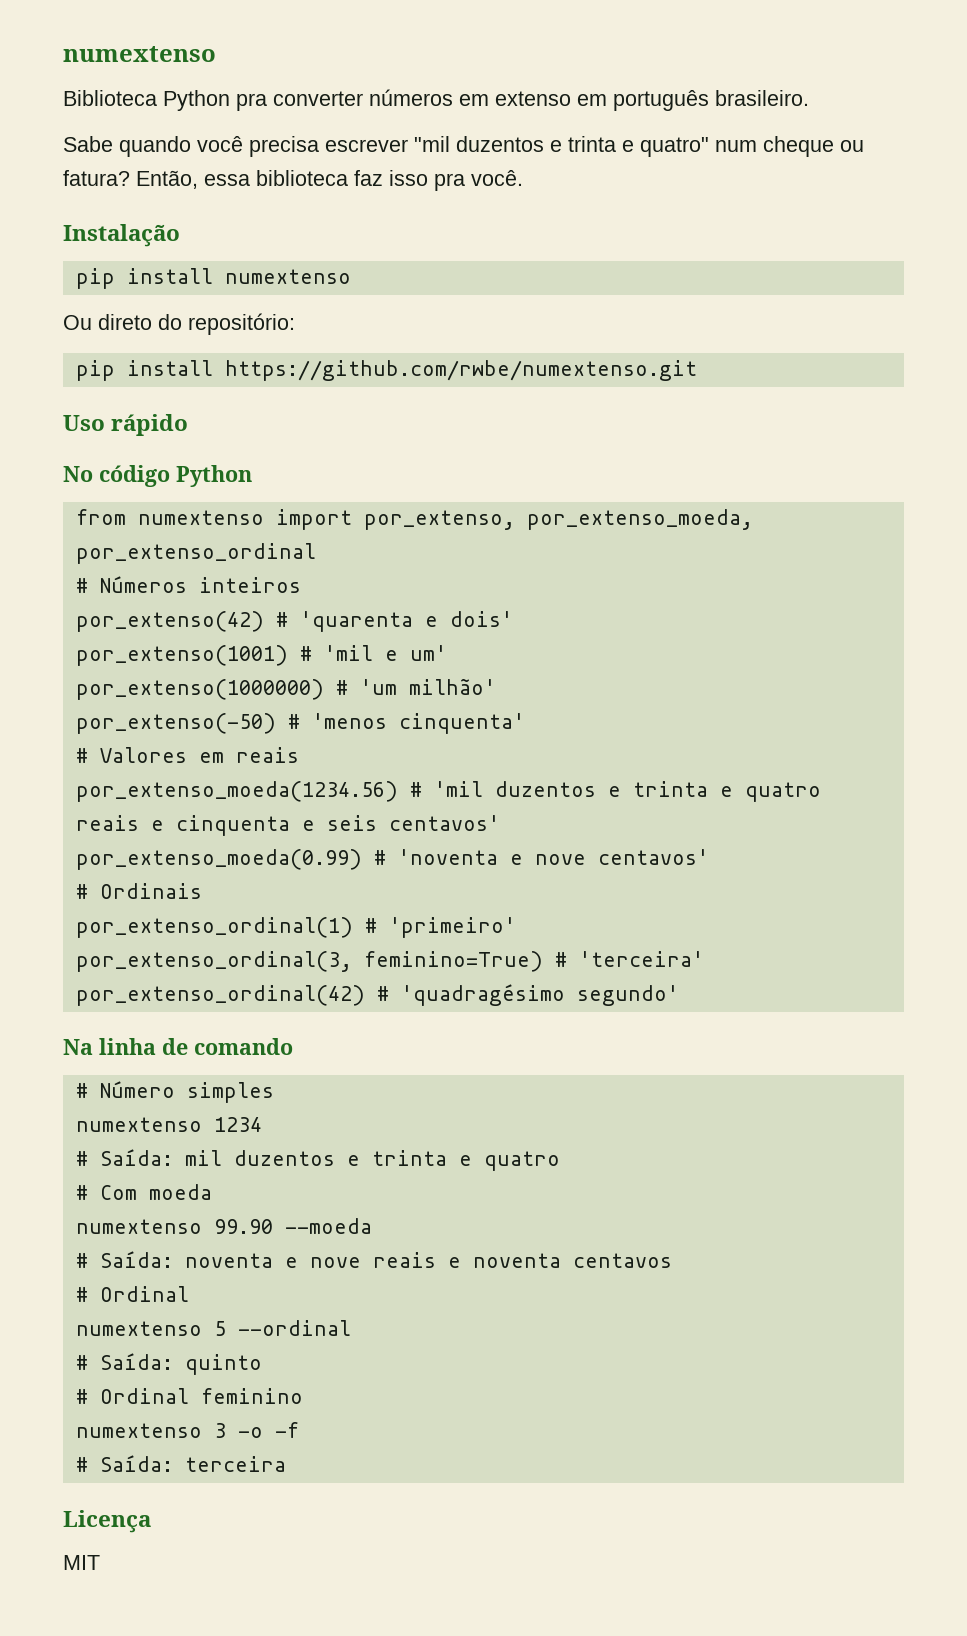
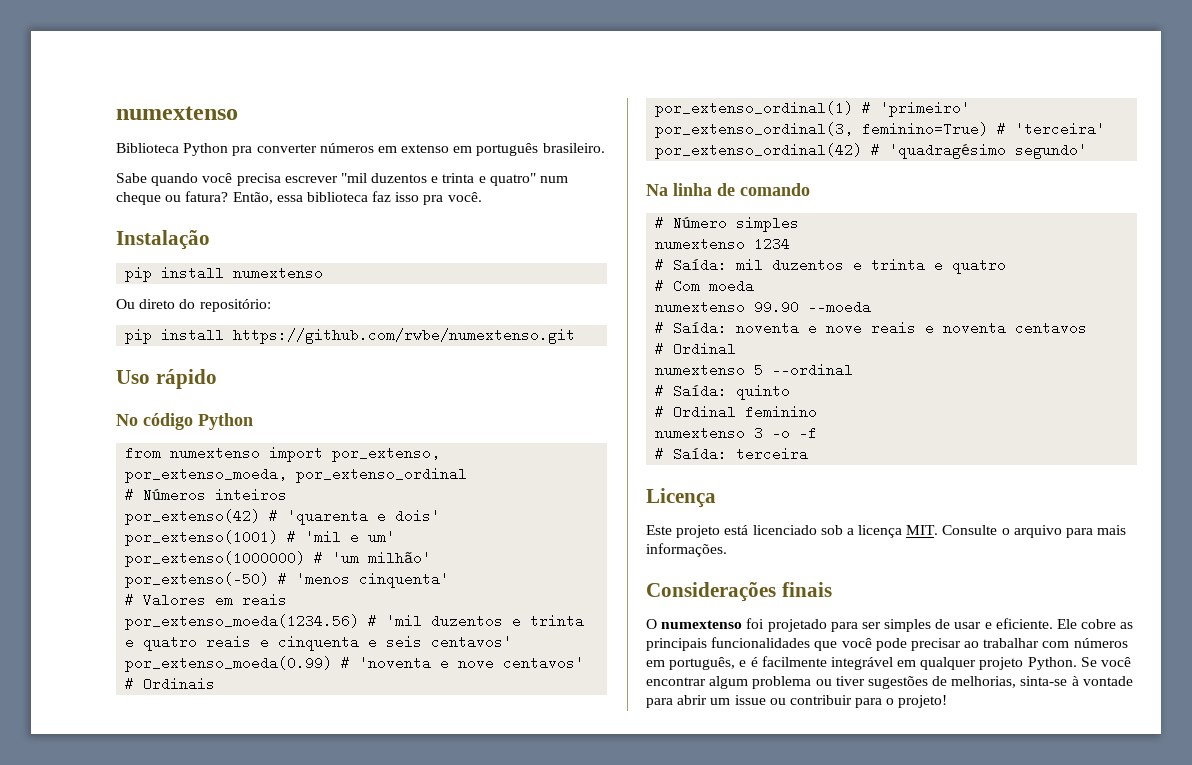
- MIT
+ Este projeto está licenciado sob a licença MIT. Consulte o arquivo para mais informações.
+ Considerações finais
+ O numextenso foi projetado para ser simples de usar e eficiente. Ele cobre as principais funcionalidades que você pode precisar ao trabalhar com números em português, e é facilmente integrável em qualquer projeto Python. Se você encontrar algum problema ou tiver sugestões de melhorias, sinta-se à vontade para abrir um issue ou contribuir para o projeto!

